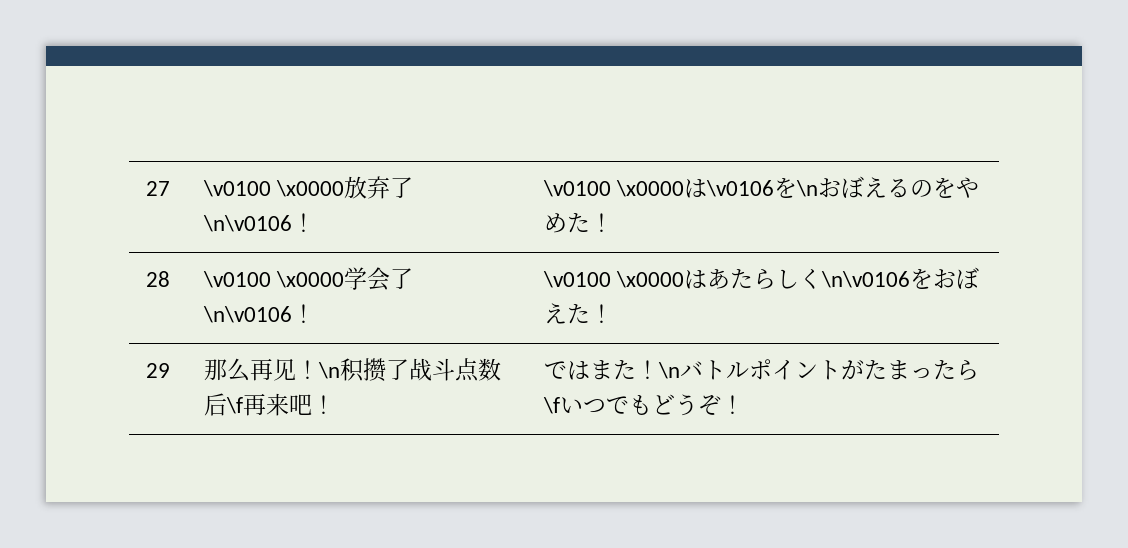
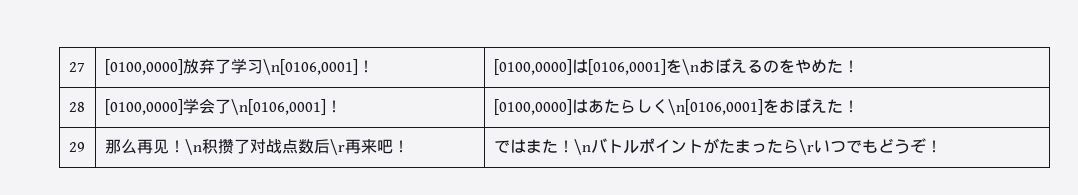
- 27 | \v0100 \x0000放弃了\n\v0106！ | \v0100 \x0000は\v0106を\nおぼえるのをやめた！
+ 27 | [0100,0000]放弃了学习\n[0106,0001]！ | [0100,0000]は[0106,0001]を\nおぼえるのをやめた！
- 28 | \v0100 \x0000学会了\n\v0106！ | \v0100 \x0000はあたらしく\n\v0106をおぼえた！
+ 28 | [0100,0000]学会了\n[0106,0001]！ | [0100,0000]はあたらしく\n[0106,0001]をおぼえた！
- 29 | 那么再见！\n积攒了战斗点数后\f再来吧！ | ではまた！\nバトルポイントがたまったら\fいつでもどうぞ！
+ 29 | 那么再见！\n积攒了对战点数后\r再来吧！ | ではまた！\nバトルポイントがたまったら\rいつでもどうぞ！

